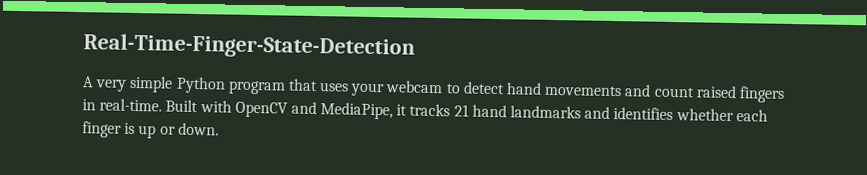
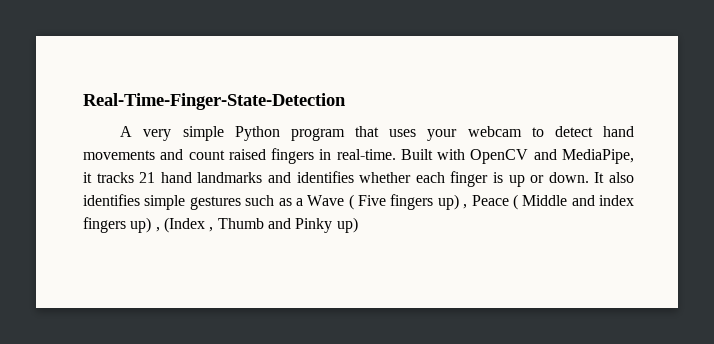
+ It also identifies simple gestures such as a Wave ( Five fingers up) , Peace ( Middle and index fingers up) , (Index , Thumb and Pinky up)

